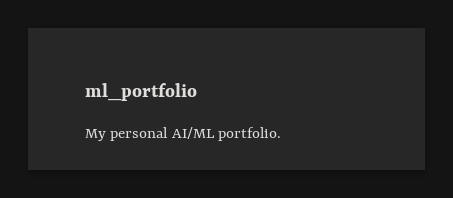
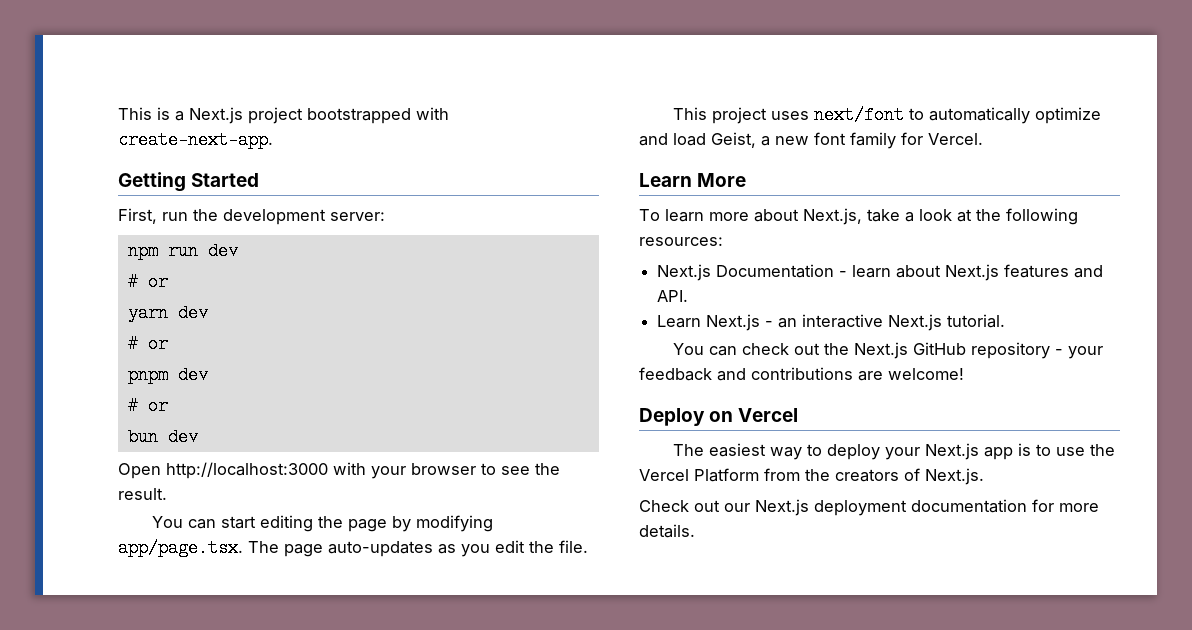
- ml_portfolio
- My personal AI/ML portfolio.
+ This is a Next.js project bootstrapped with create-next-app.
+ Getting Started
+ First, run the development server:
+ npm run dev
+ # or
+ yarn dev
+ # or
+ pnpm dev
+ # or
+ bun dev
+ Open http://localhost:3000 with your browser to see the result.
+ You can start editing the page by modifying app/page.tsx. The page auto-updates as you edit the file.
+ This project uses next/font to automatically optimize and load Geist, a new font family for Vercel.
+ Learn More
+ To learn more about Next.js, take a look at the following resources:
+ Next.js Documentation - learn about Next.js features and API.
+ Learn Next.js - an interactive Next.js tutorial.
+ You can check out the Next.js GitHub repository - your feedback and contributions are welcome!
+ Deploy on Vercel
+ The easiest way to deploy your Next.js app is to use the Vercel Platform from the creators of Next.js.
+ Check out our Next.js deployment documentation for more details.

